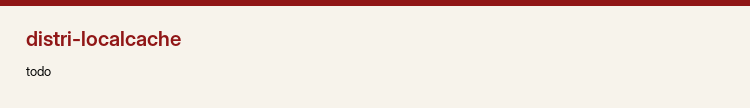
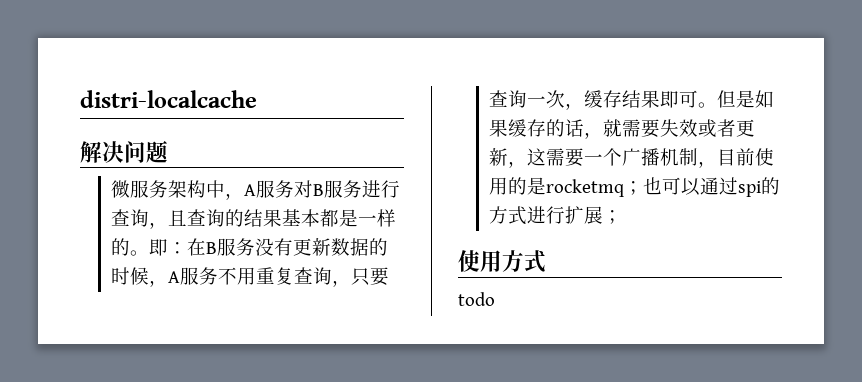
+ 解决问题
+ 微服务架构中，A服务对B服务进行查询，且查询的结果基本都是一样的。即：在B服务没有更新数据的时候，A服务不用重复查询，只要查询一次，缓存结果即可。但是如果缓存的话，就需要失效或者更新，这需要一个广播机制，目前使用的是rocketmq；也可以通过spi的方式进行扩展；
+ 使用方式

